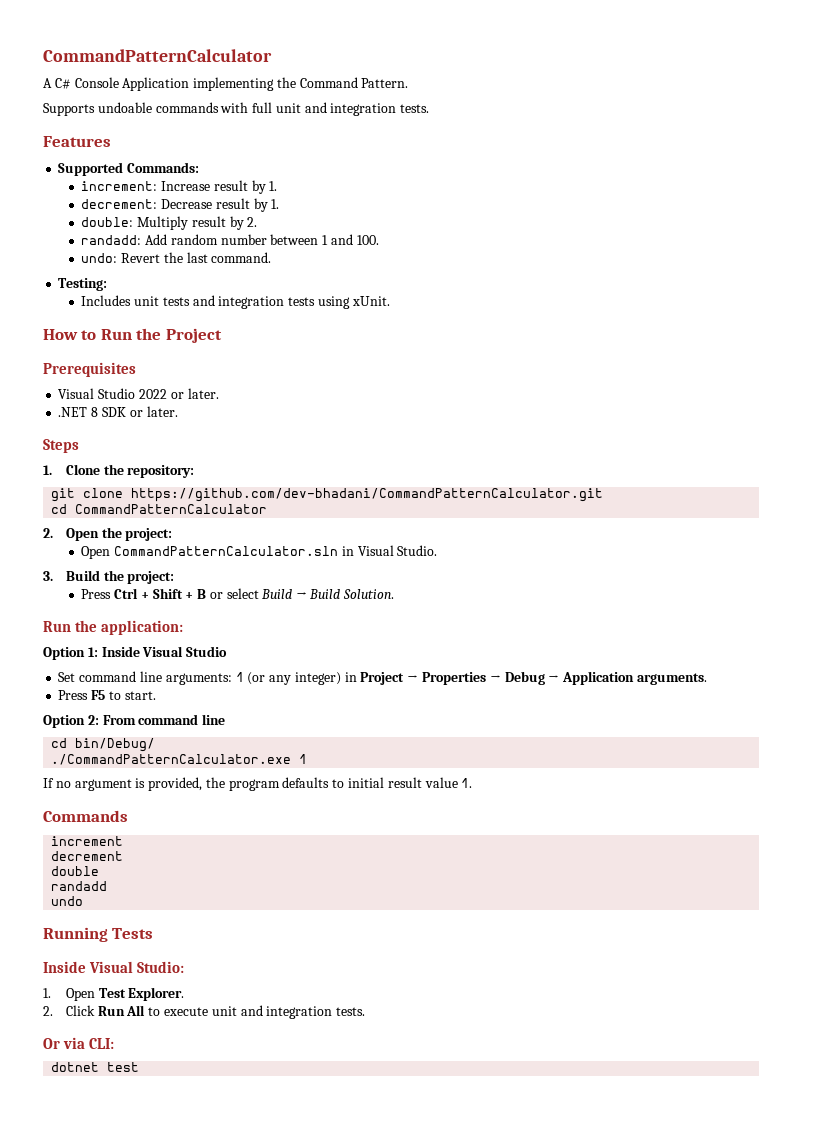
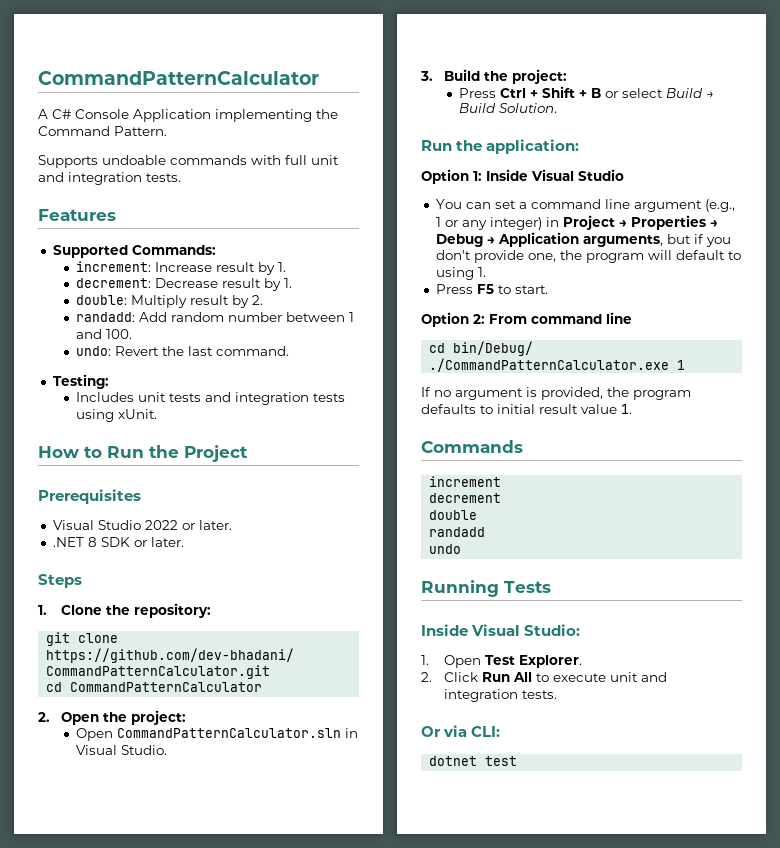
- Set command line arguments: 1 (or any integer) in Project → Properties → Debug → Application arguments.
+ You can set a command line argument (e.g., 1 or any integer) in Project → Properties → Debug → Application arguments, but if you don't provide one, the program will default to using 1.

